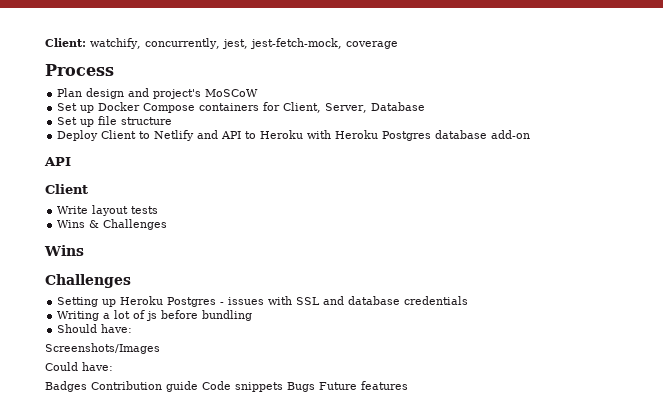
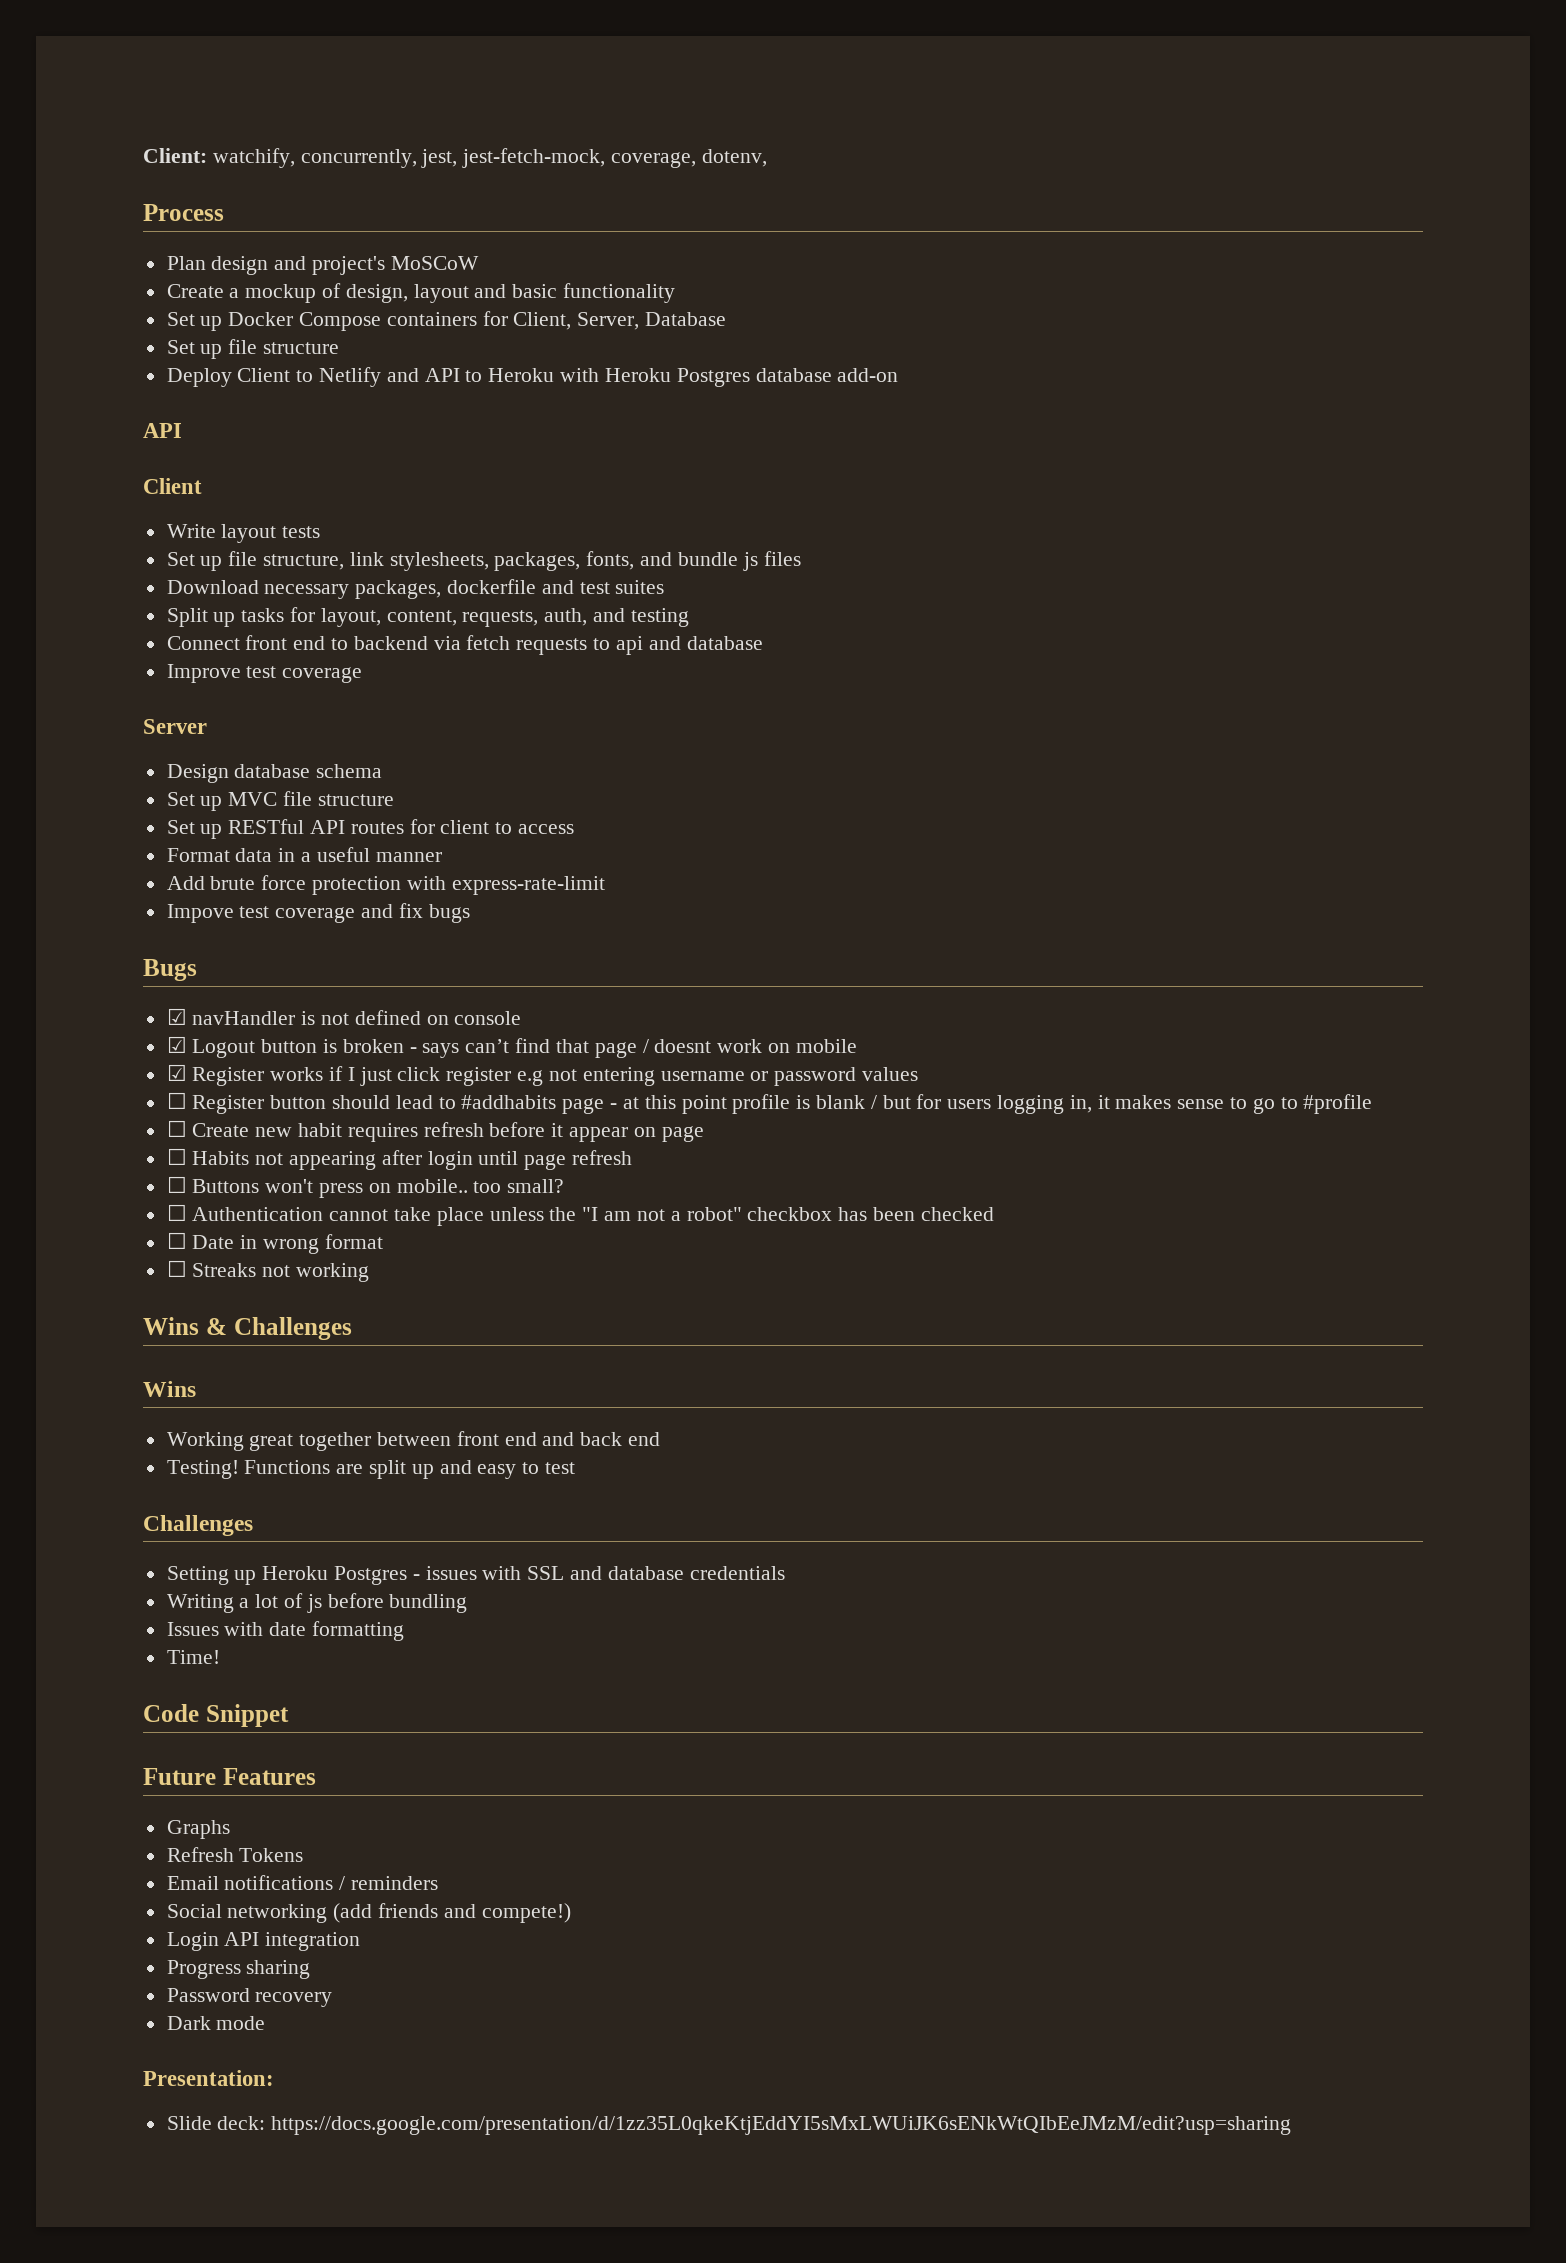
- Client: watchify, concurrently, jest, jest-fetch-mock, coverage
+ Client: watchify, concurrently, jest, jest-fetch-mock, coverage, dotenv,
+ Create a mockup of design, layout and basic functionality
+ Set up file structure, link stylesheets, packages, fonts, and bundle js files
+ Download necessary packages, dockerfile and test suites
+ Split up tasks for layout, content, requests, auth, and testing
+ Connect front end to backend via fetch requests to api and database
+ Improve test coverage
+ Server
+ Design database schema
+ Set up MVC file structure
+ Set up RESTful API routes for client to access
+ Format data in a useful manner
+ Add brute force protection with express-rate-limit
+ Impove test coverage and fix bugs
+ Bugs
+ ☑ navHandler is not defined on console
+ ☑ Logout button is broken - says can’t find that page / doesnt work on mobile
+ ☑ Register works if I just click register e.g not entering username or password values
+ ☐ Register button should lead to #addhabits page - at this point profile is blank / but for users logging in, it makes sense to go to #profile
+ ☐ Create new habit requires refresh before it appear on page
+ ☐ Habits not appearing after login until page refresh
+ ☐ Buttons won't press on mobile.. too small?
+ ☐ Authentication cannot take place unless the "I am not a robot" checkbox has been checked
+ ☐ Date in wrong format
+ ☐ Streaks not working
  Wins & Challenges
  Wins
+ Working great together between front end and back end
+ Testing! Functions are split up and easy to test
- Should have:
- Screenshots/Images
- Could have:
- Badges Contribution guide Code snippets Bugs Future features
+ Issues with date formatting
+ Time!
+ Code Snippet
+ Future Features
+ Graphs
+ Refresh Tokens
+ Email notifications / reminders
+ Social networking (add friends and compete!)
+ Login API integration
+ Progress sharing
+ Password recovery
+ Dark mode
+ Presentation:
+ Slide deck: https://docs.google.com/presentation/d/1zz35L0qkeKtjEddYI5sMxLWUiJK6sENkWtQIbEeJMzM/edit?usp=sharing

